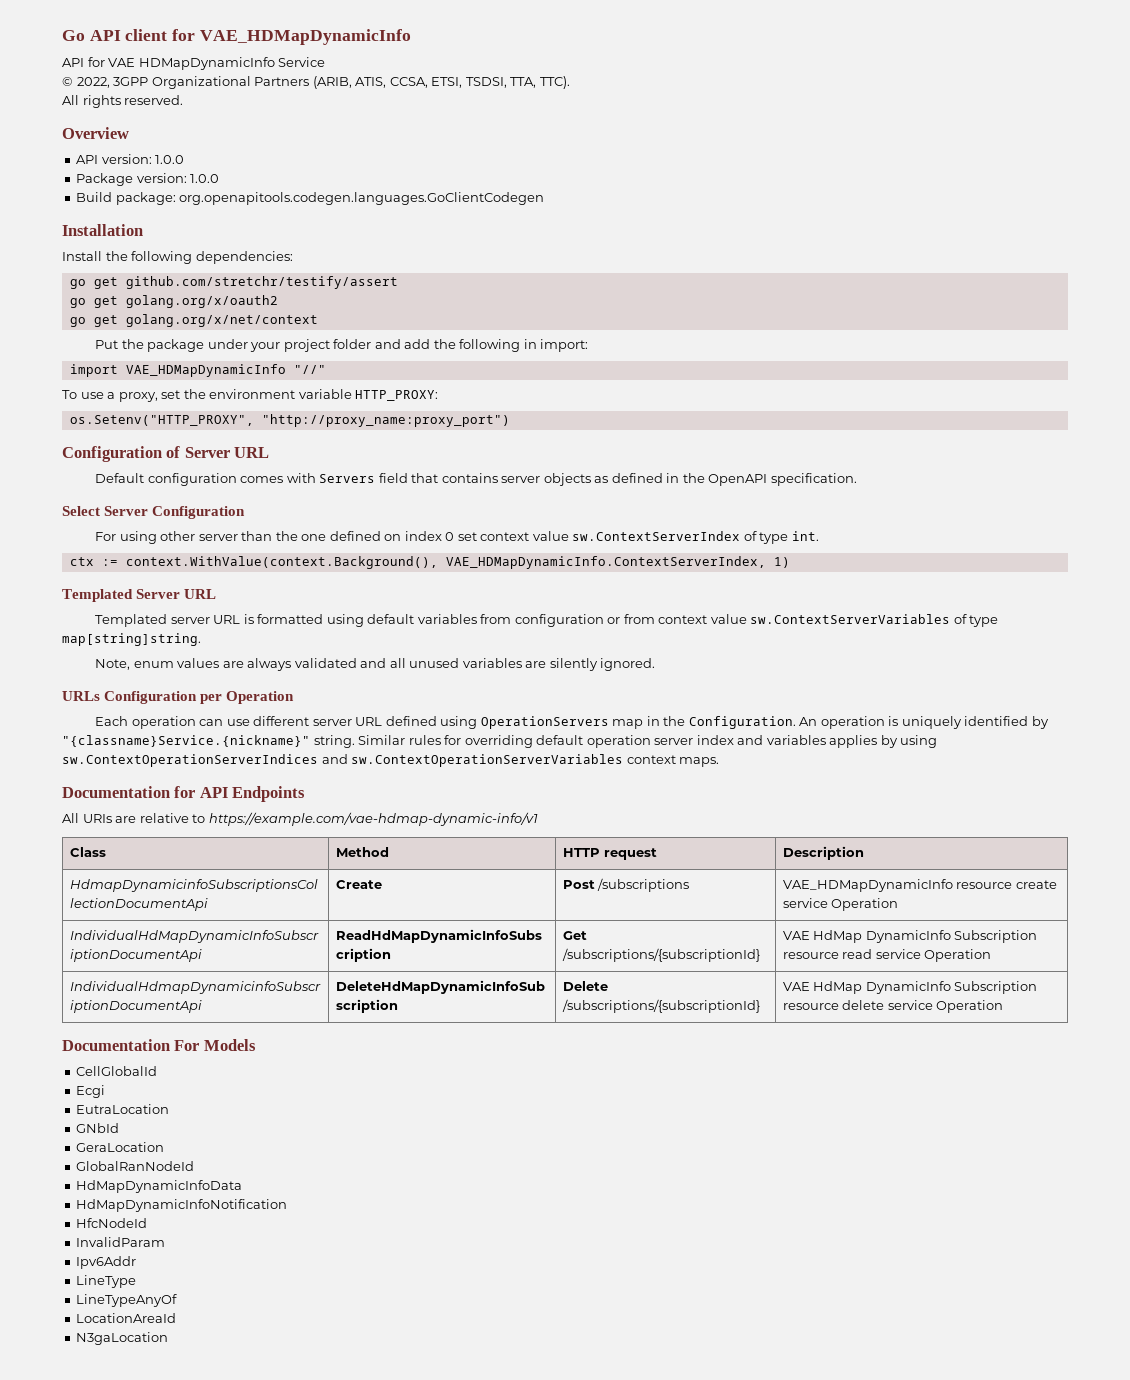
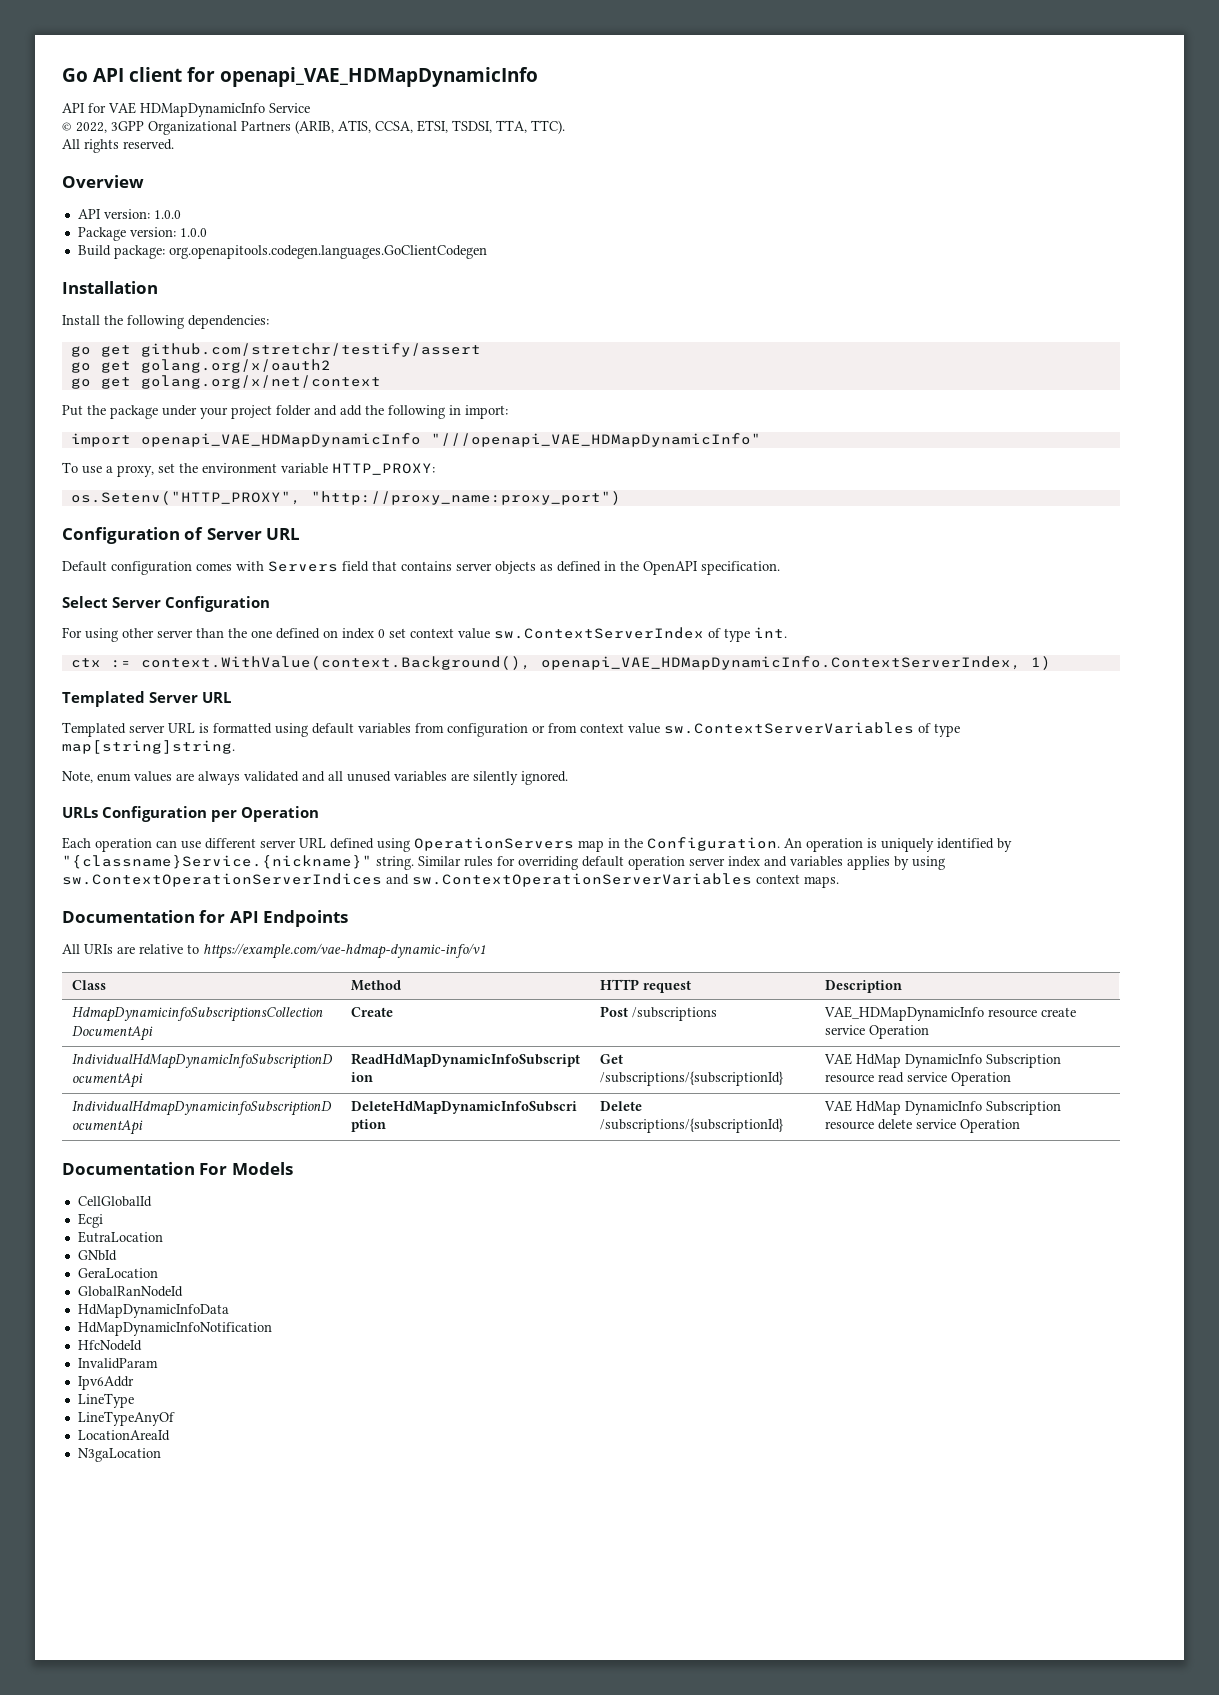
- Go API client for VAE_HDMapDynamicInfo
+ Go API client for openapi_VAE_HDMapDynamicInfo
- import VAE_HDMapDynamicInfo "//"
+ import openapi_VAE_HDMapDynamicInfo "///openapi_VAE_HDMapDynamicInfo"
- ctx := context.WithValue(context.Background(), VAE_HDMapDynamicInfo.ContextServerIndex, 1)
+ ctx := context.WithValue(context.Background(), openapi_VAE_HDMapDynamicInfo.ContextServerIndex, 1)

